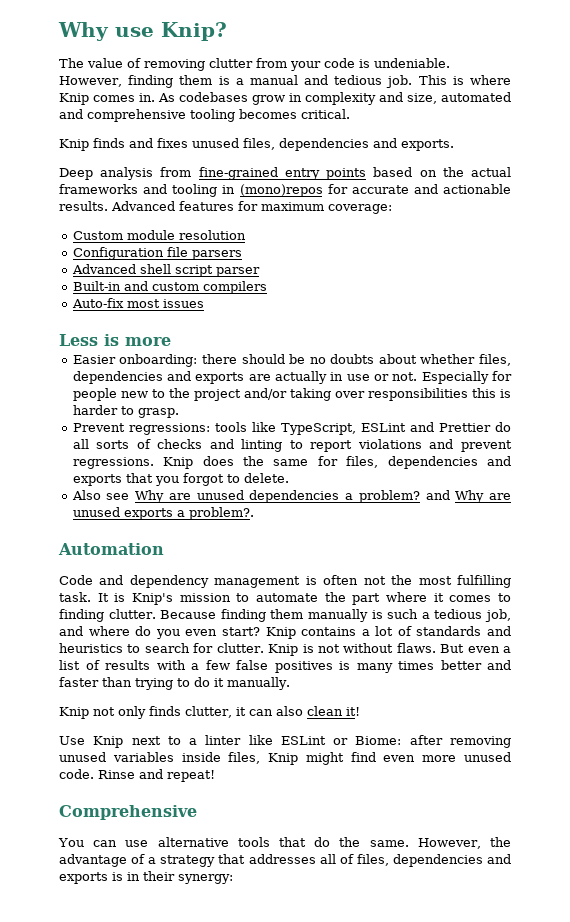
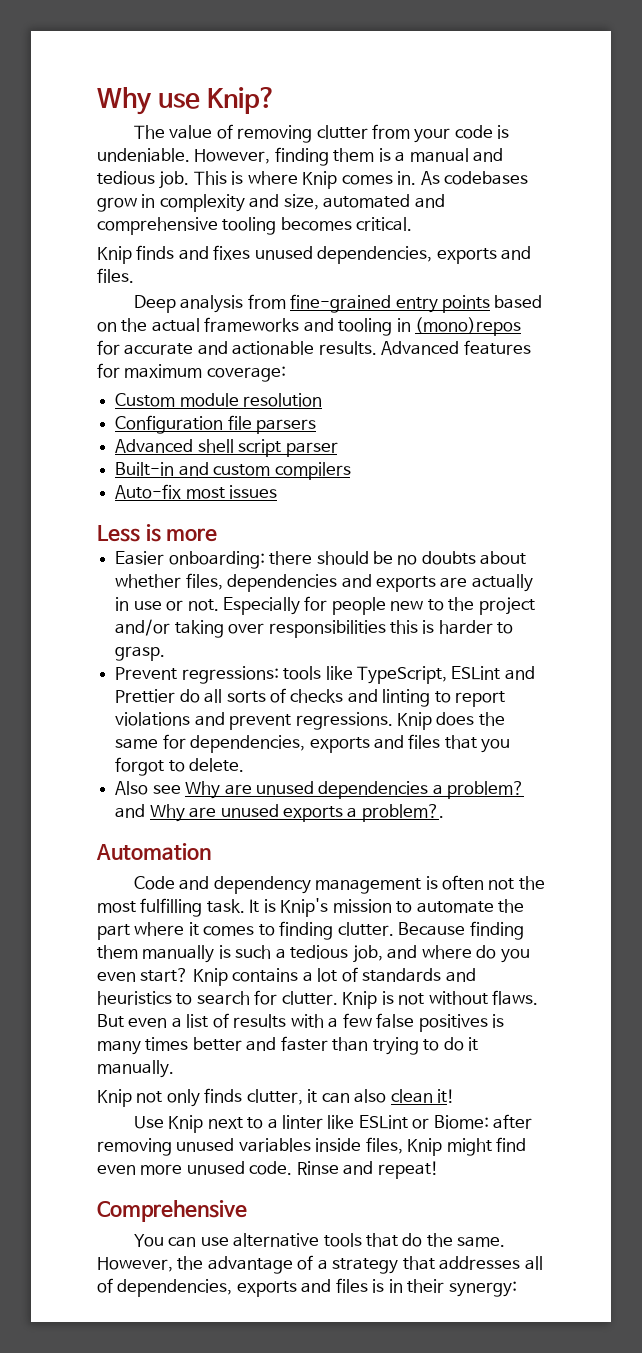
- Knip finds and fixes unused files, dependencies and exports.
+ Knip finds and fixes unused dependencies, exports and files.
- Knip does the same for files, dependencies and exports that you forgot to delete.
+ Knip does the same for dependencies, exports and files that you forgot to delete.
- However, the advantage of a strategy that addresses all of files, dependencies and exports is in their synergy:
+ However, the advantage of a strategy that addresses all of dependencies, exports and files is in their synergy:

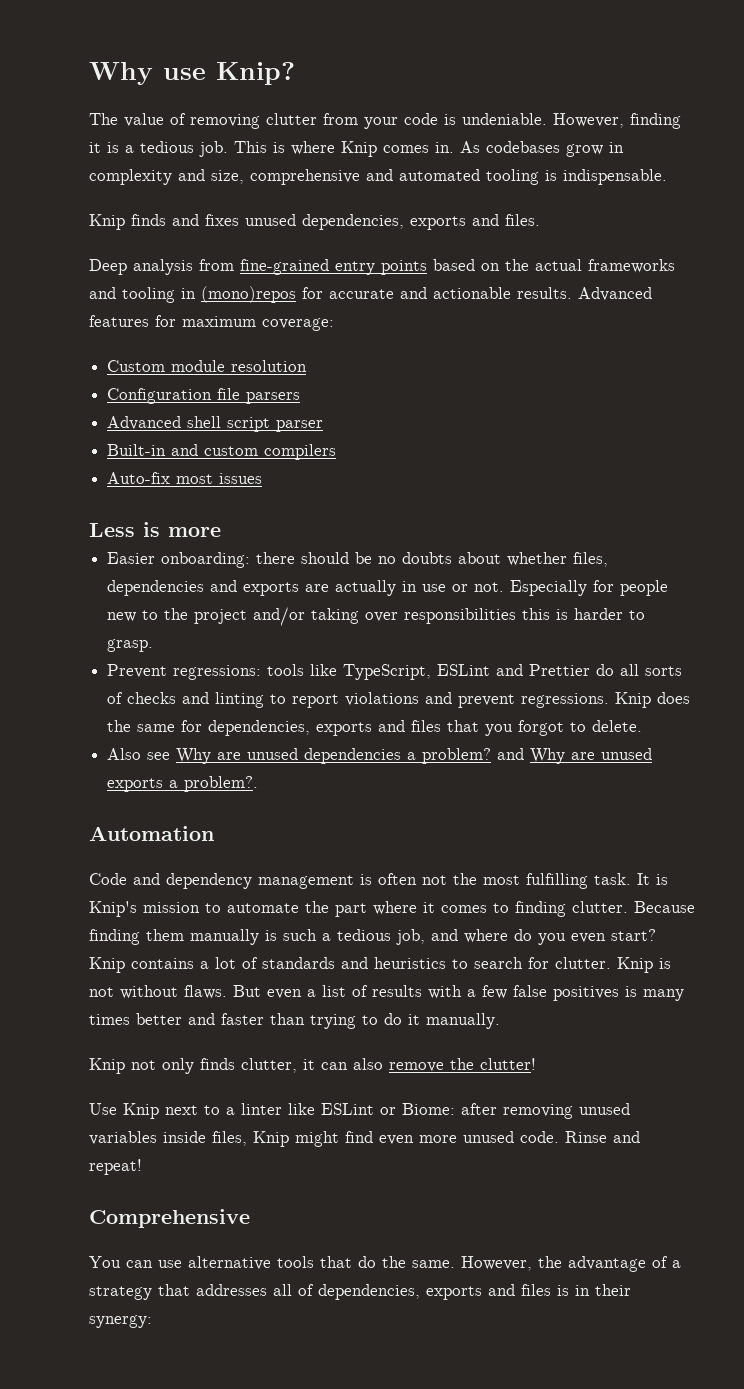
- However, finding them is a manual and tedious job.
+ However, finding it is a tedious job.
- As codebases grow in complexity and size, automated and comprehensive tooling becomes critical.
+ As codebases grow in complexity and size, comprehensive and automated tooling is indispensable.
- Knip not only finds clutter, it can also clean it!
+ Knip not only finds clutter, it can also remove the clutter!

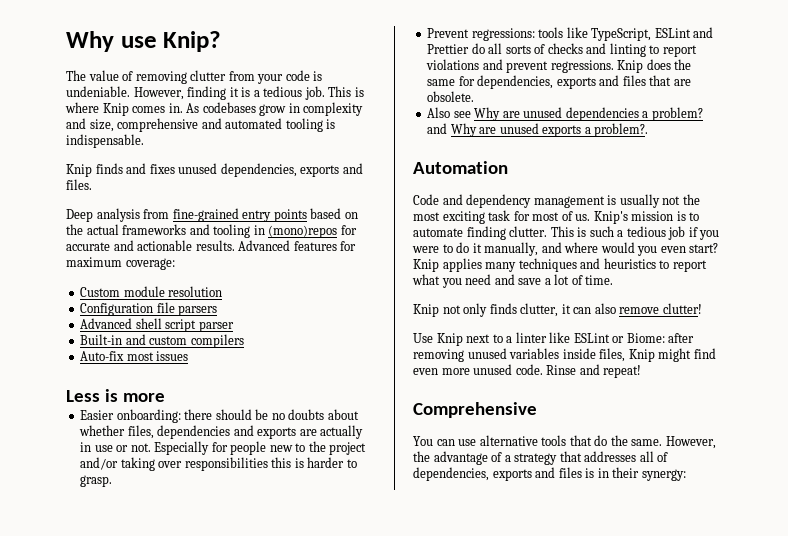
- Knip does the same for dependencies, exports and files that you forgot to delete.
+ Knip does the same for dependencies, exports and files that are obsolete.
- Code and dependency management is often not the most fulfilling task. It is Knip's mission to automate the part where it comes to finding clutter. Because finding them manually is such a tedious job, and where do you even start?
+ Code and dependency management is usually not the most exciting task for most of us. Knip's mission is to automate finding clutter. This is such a tedious job if you were to do it manually, and where would you even start?
- Knip contains a lot of standards and heuristics to search for clutter. Knip is not without flaws. But even a list of results with a few false positives is many times better and faster than trying to do it manually.
+ Knip applies many techniques and heuristics to report what you need and save a lot of time.
- Knip not only finds clutter, it can also remove the clutter!
+ Knip not only finds clutter, it can also remove clutter!

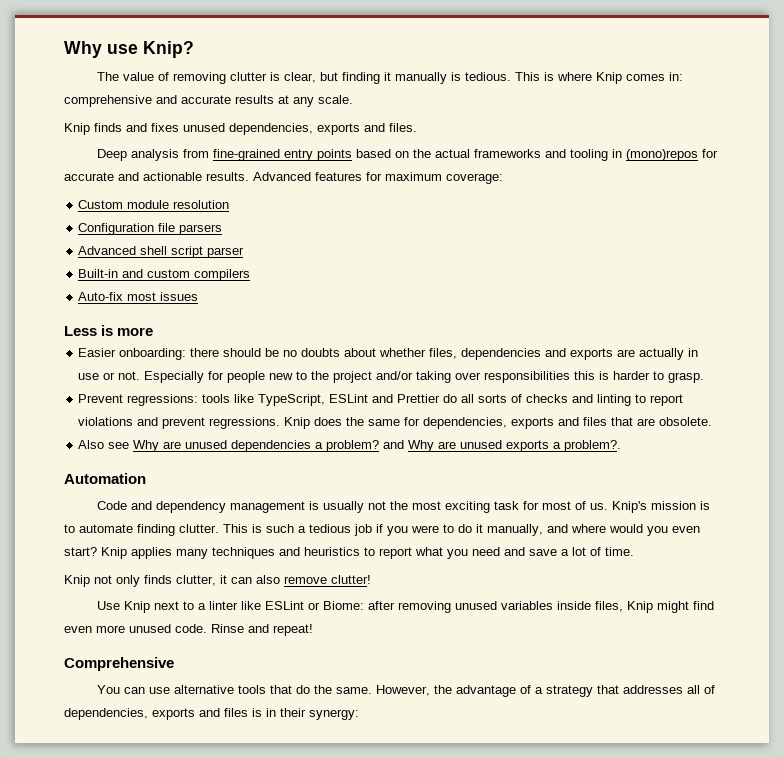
- The value of removing clutter from your code is undeniable. However, finding it is a tedious job.
+ The value of removing clutter is clear, but finding it manually is tedious.
- This is where Knip comes in. As codebases grow in complexity and size, comprehensive and automated tooling is indispensable.
+ This is where Knip comes in: comprehensive and accurate results at any scale.

